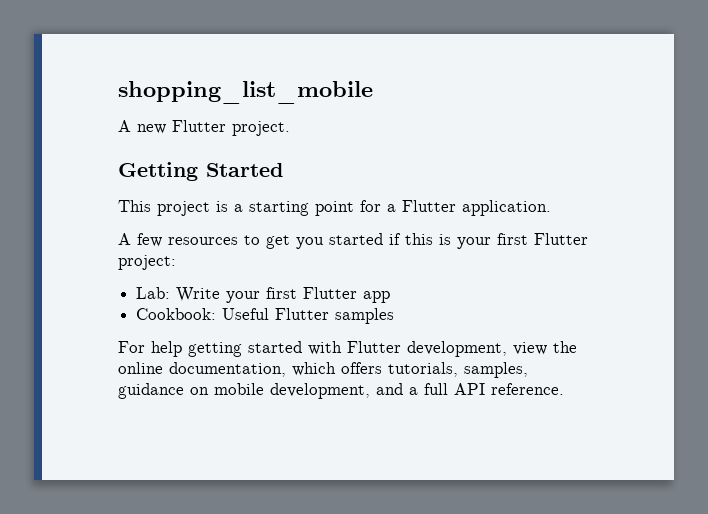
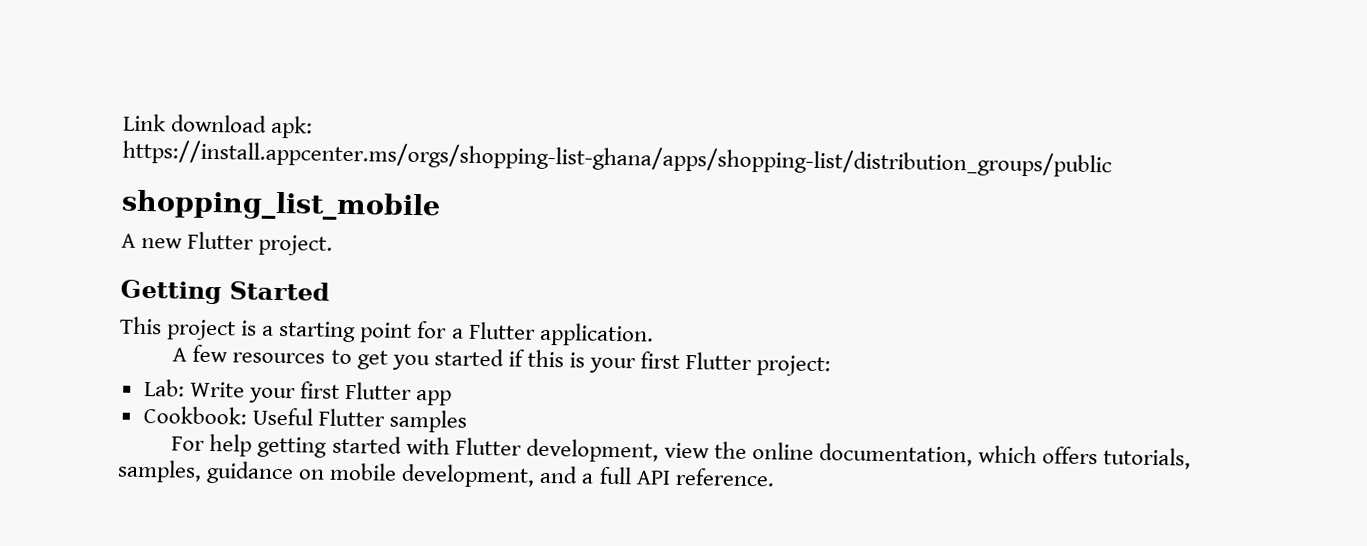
+ Link download apk: https://install.appcenter.ms/orgs/shopping-list-ghana/apps/shopping-list/distribution_groups/public

